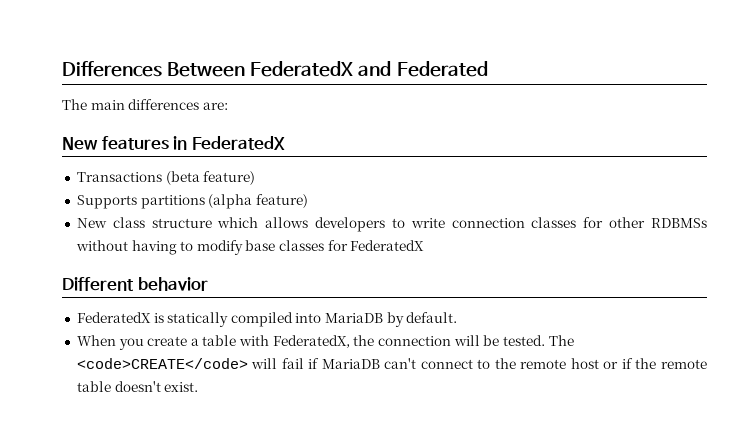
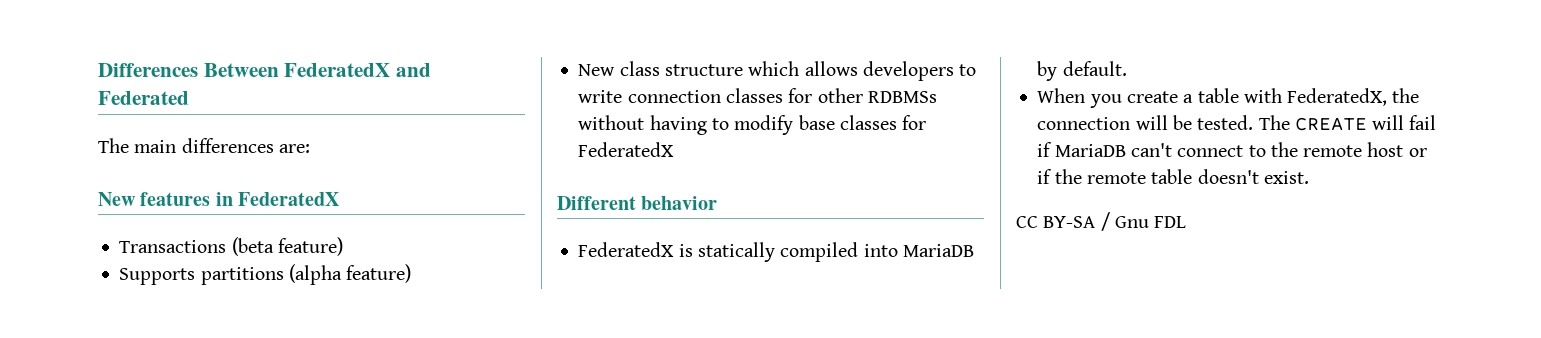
- The <code>CREATE</code> will fail if MariaDB can't connect to the remote host or if the remote table doesn't exist.
+ The CREATE will fail if MariaDB can't connect to the remote host or if the remote table doesn't exist.
+ CC BY-SA / Gnu FDL

